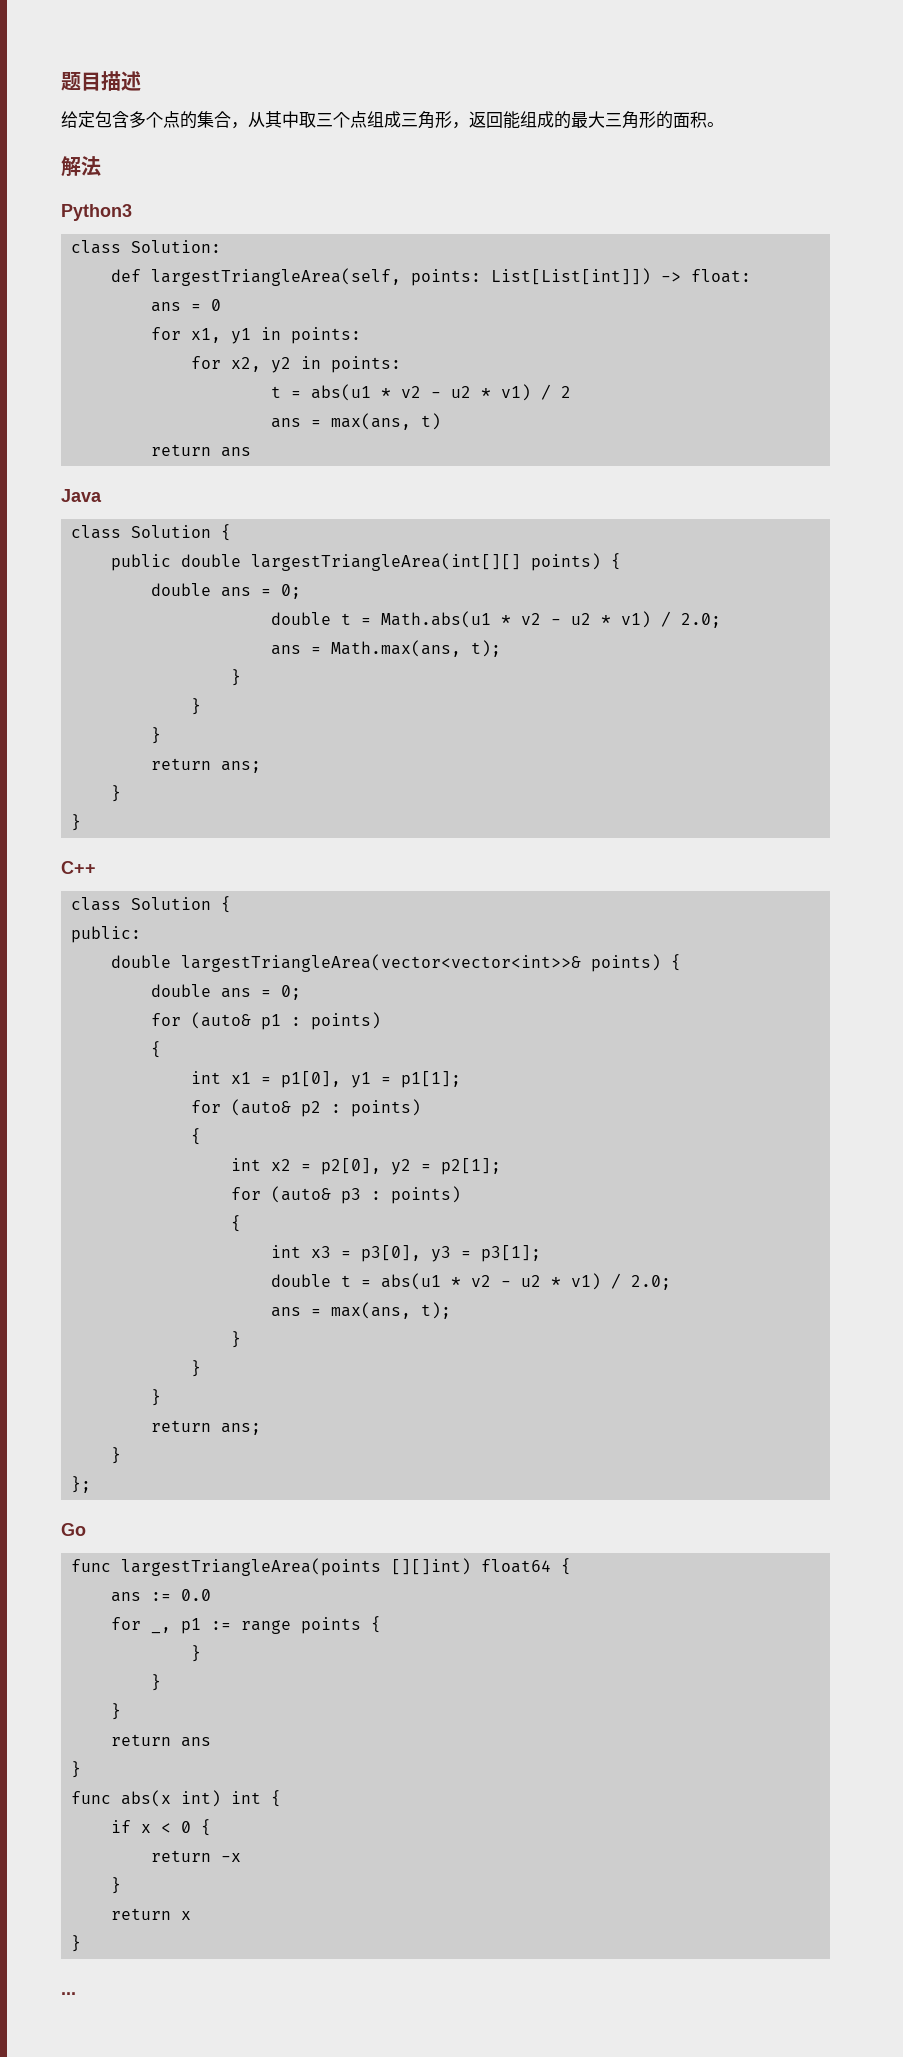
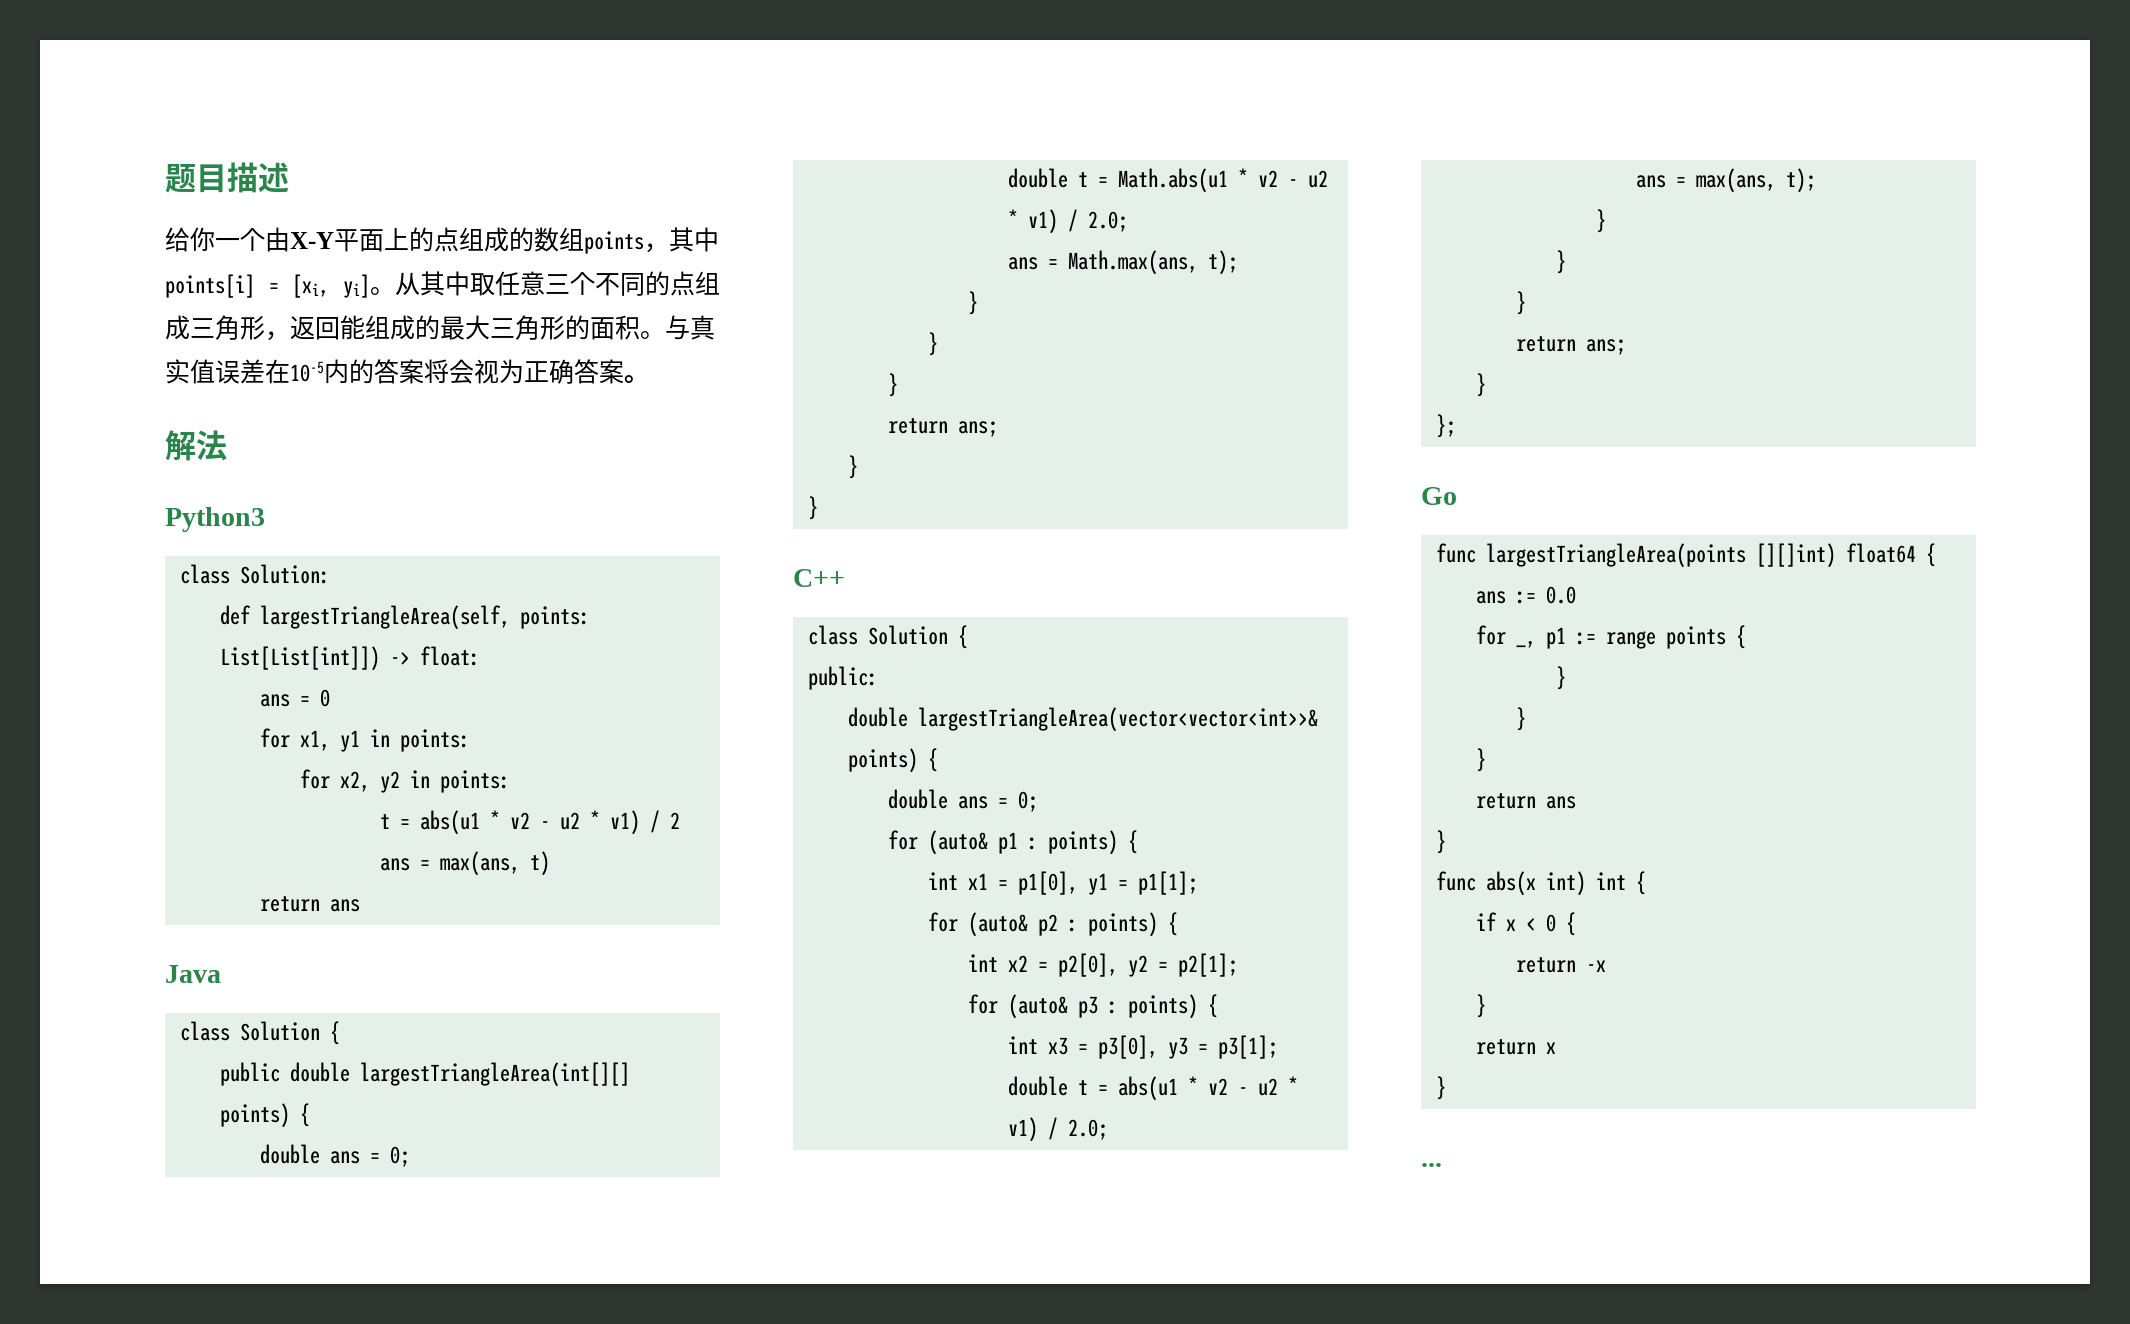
- 给定包含多个点的集合，从其中取三个点组成三角形，返回能组成的最大三角形的面积。
+ 给你一个由X-Y平面上的点组成的数组points，其中points[i] = [xi, yi]。从其中取任意三个不同的点组成三角形，返回能组成的最大三角形的面积。与真实值误差在10-5内的答案将会视为正确答案。
- for (auto& p1 : points)
- {
+ for (auto& p1 : points) {
- for (auto& p2 : points)
- {
+ for (auto& p2 : points) {
- for (auto& p3 : points)
- {
+ for (auto& p3 : points) {

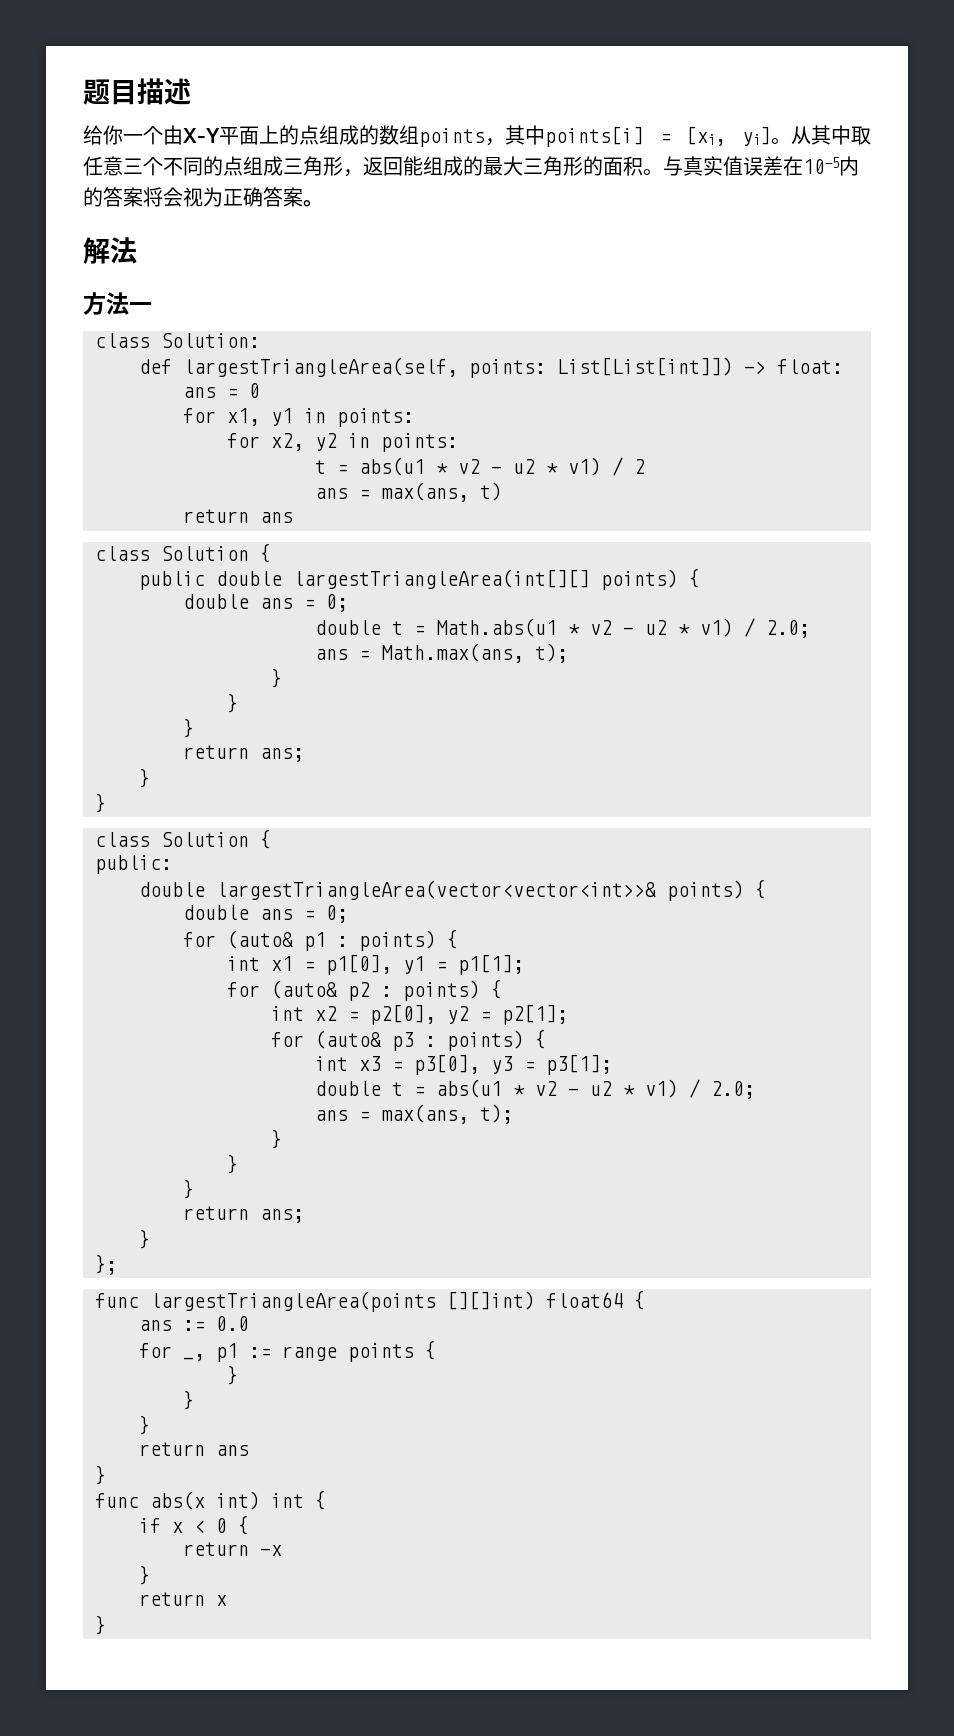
- Python3
+ 方法一
- Java
- C++
- Go
- ...

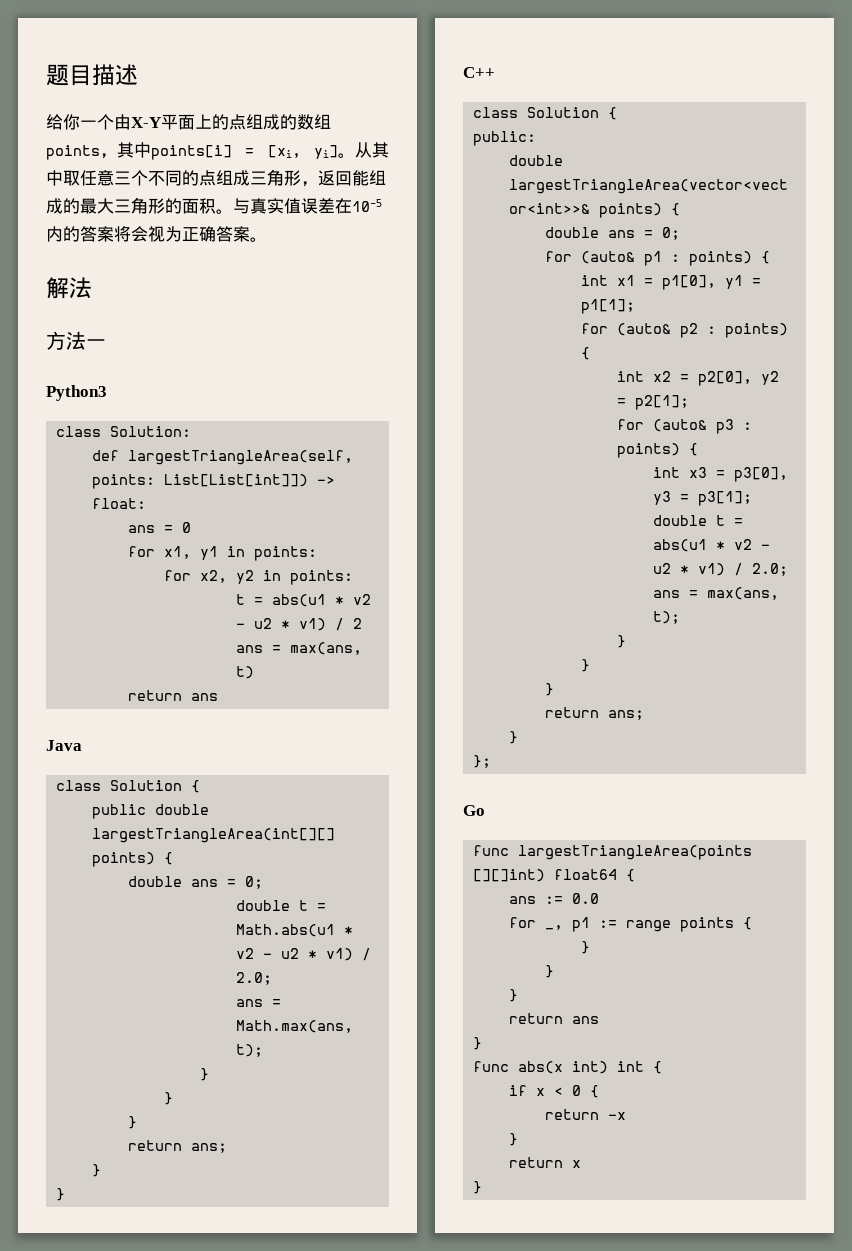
+ Python3
+ Java
+ C++
+ Go

